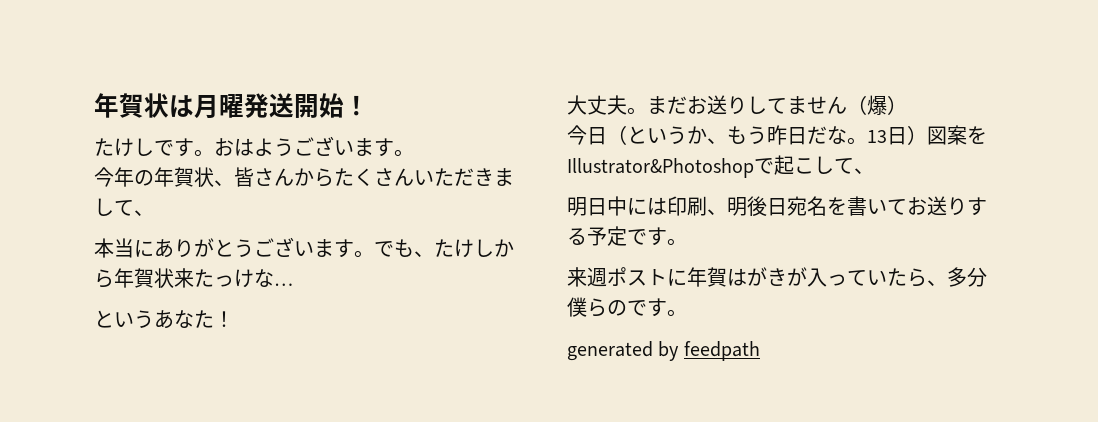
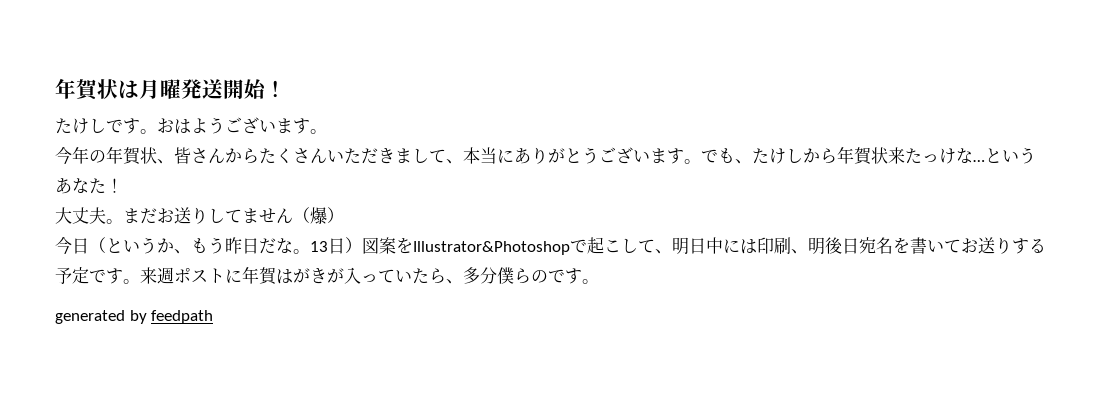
- 今年の年賀状、皆さんからたくさんいただきまして、
- 本当にありがとうございます。
+ 今年の年賀状、皆さんからたくさんいただきまして、本当にありがとうございます。
- でも、たけしから年賀状来たっけな…
- というあなた！
+ でも、たけしから年賀状来たっけな…というあなた！
- 13日）図案をIllustrator&Photoshopで起こして、
- 明日中には印刷、明後日宛名を書いてお送りする予定です。
- 来週ポストに年賀はがきが入っていたら、多分僕らのです。
+ 13日）図案をIllustrator&Photoshopで起こして、明日中には印刷、明後日宛名を書いてお送りする予定です。来週ポストに年賀はがきが入っていたら、多分僕らのです。

